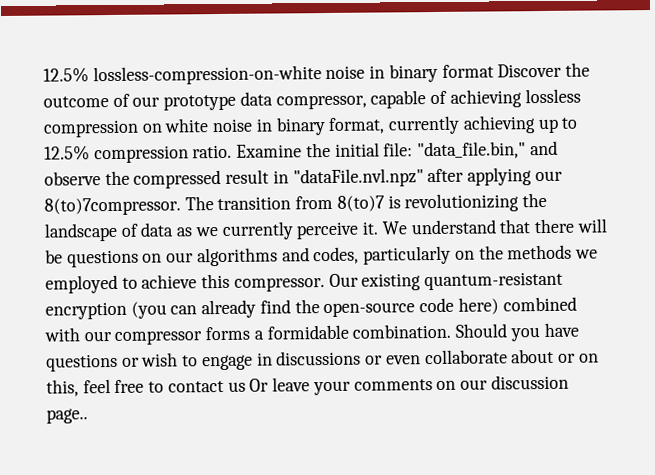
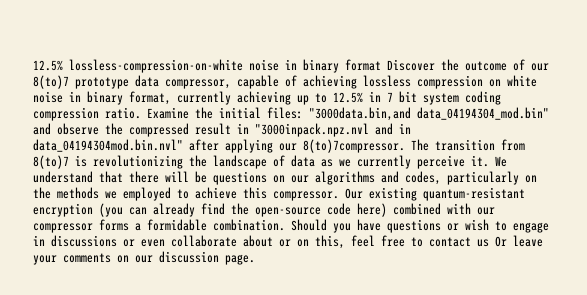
- 12.5% lossless-compression-on-white noise in binary format Discover the outcome of our prototype data compressor, capable of achieving lossless compression on white noise in binary format, currently achieving up to 12.5% compression ratio.
+ 12.5% lossless-compression-on-white noise in binary format Discover the outcome of our 8(to)7 prototype data compressor, capable of achieving lossless compression on white noise in binary format, currently achieving up to 12.5% in 7 bit system coding compression ratio.
- Examine the initial file: "data_file.bin," and observe the compressed result in "dataFile.nvl.npz" after applying our 8(to)7compressor.
+ Examine the initial files: "3000data.bin,and data_04194304_mod.bin" and observe the compressed result in "3000inpack.npz.nvl and in data_04194304mod.bin.nvl" after applying our 8(to)7compressor.
- Should you have questions or wish to engage in discussions or even collaborate about or on this, feel free to contact us Or leave your comments on our discussion page..
+ Should you have questions or wish to engage in discussions or even collaborate about or on this, feel free to contact us Or leave your comments on our discussion page.

